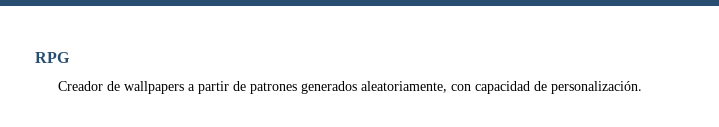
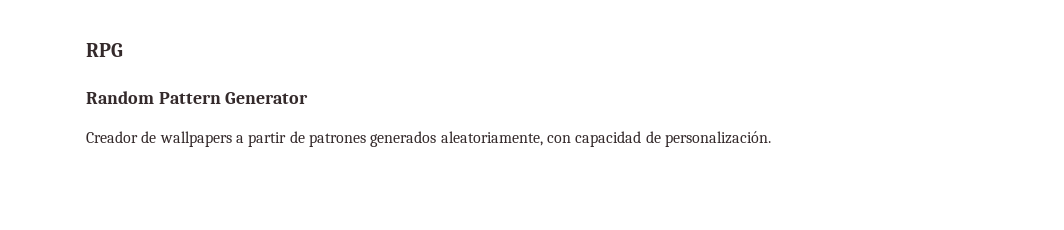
+ Random Pattern Generator

